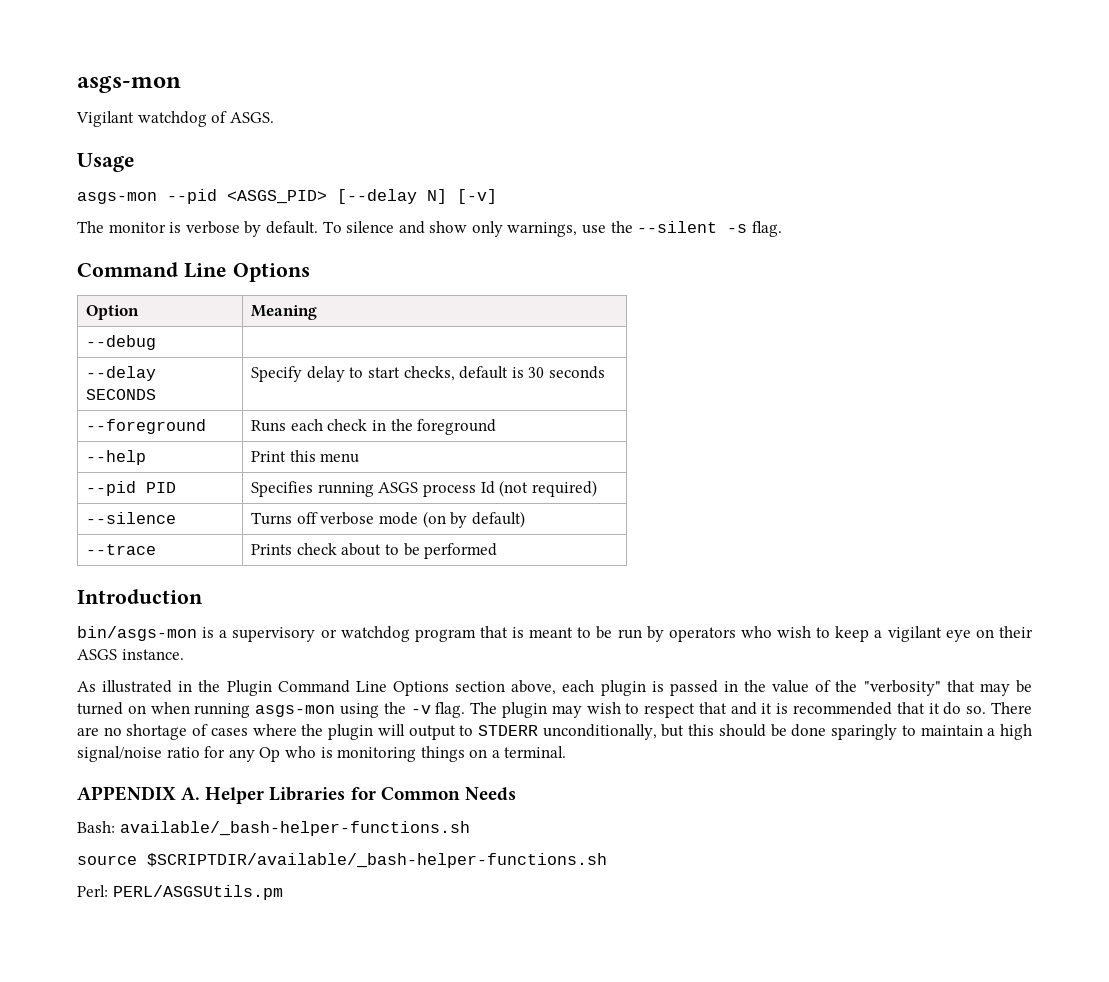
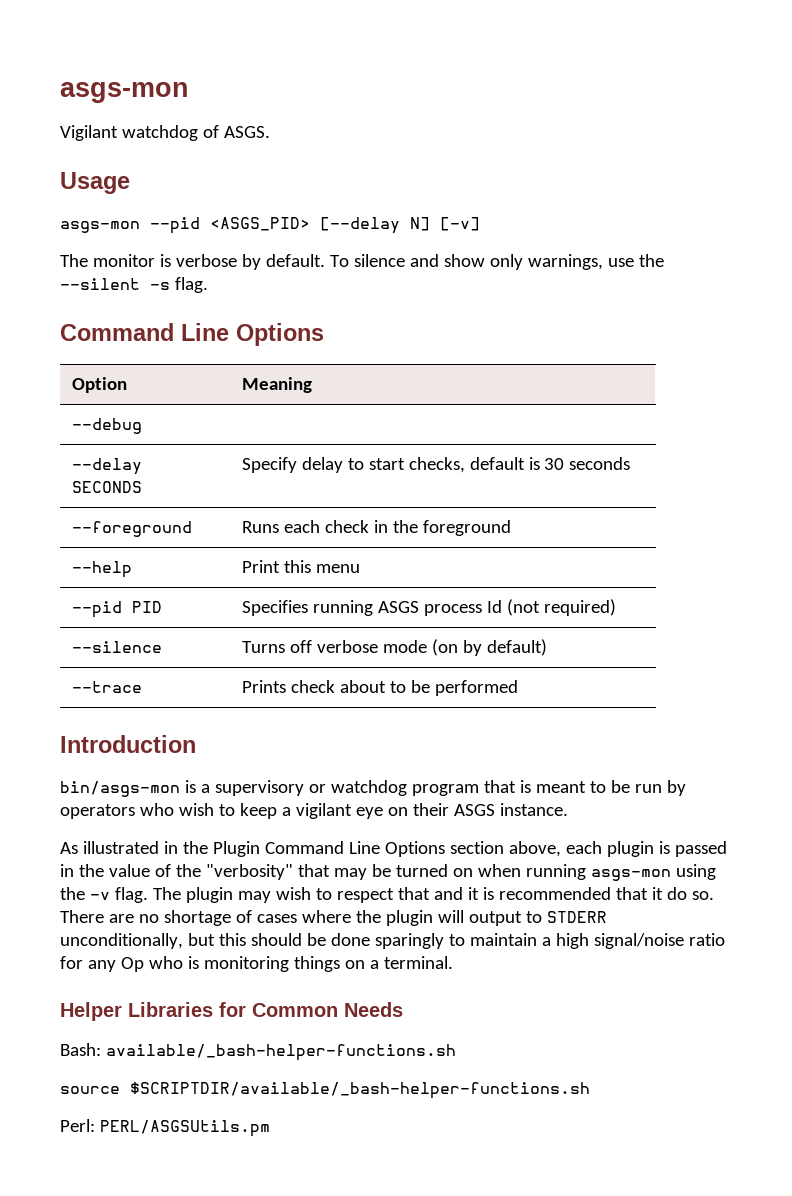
- APPENDIX A. Helper Libraries for Common Needs
+ Helper Libraries for Common Needs

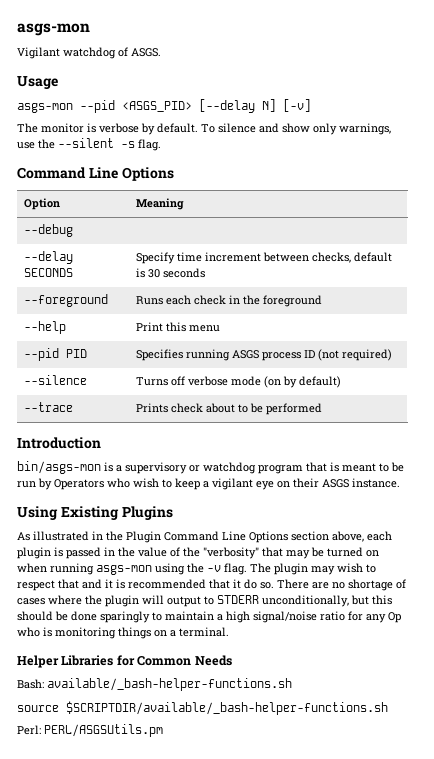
- --delay SECONDS | Specify delay to start checks, default is 30 seconds
+ --delay SECONDS | Specify time increment between checks, default is 30 seconds
- --pid PID | Specifies running ASGS process Id (not required)
+ --pid PID | Specifies running ASGS process ID (not required)
- bin/asgs-mon is a supervisory or watchdog program that is meant to be run by operators who wish to keep a vigilant eye on their ASGS instance.
+ bin/asgs-mon is a supervisory or watchdog program that is meant to be run by Operators who wish to keep a vigilant eye on their ASGS instance.
+ Using Existing Plugins

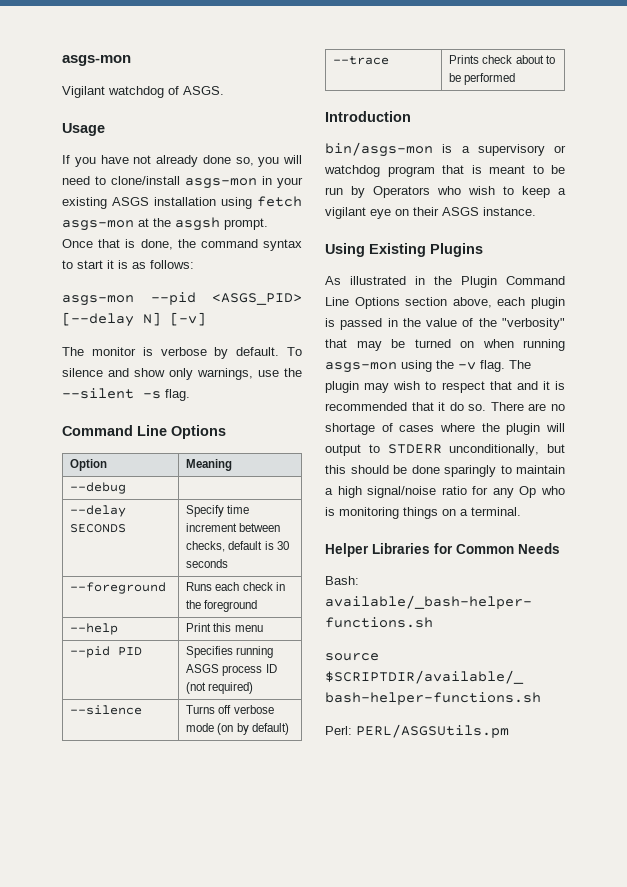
+ If you have not already done so, you will need to clone/install asgs-mon in your existing ASGS installation using fetch asgs-mon at the asgsh prompt. Once that is done, the command syntax to start it is as follows:

